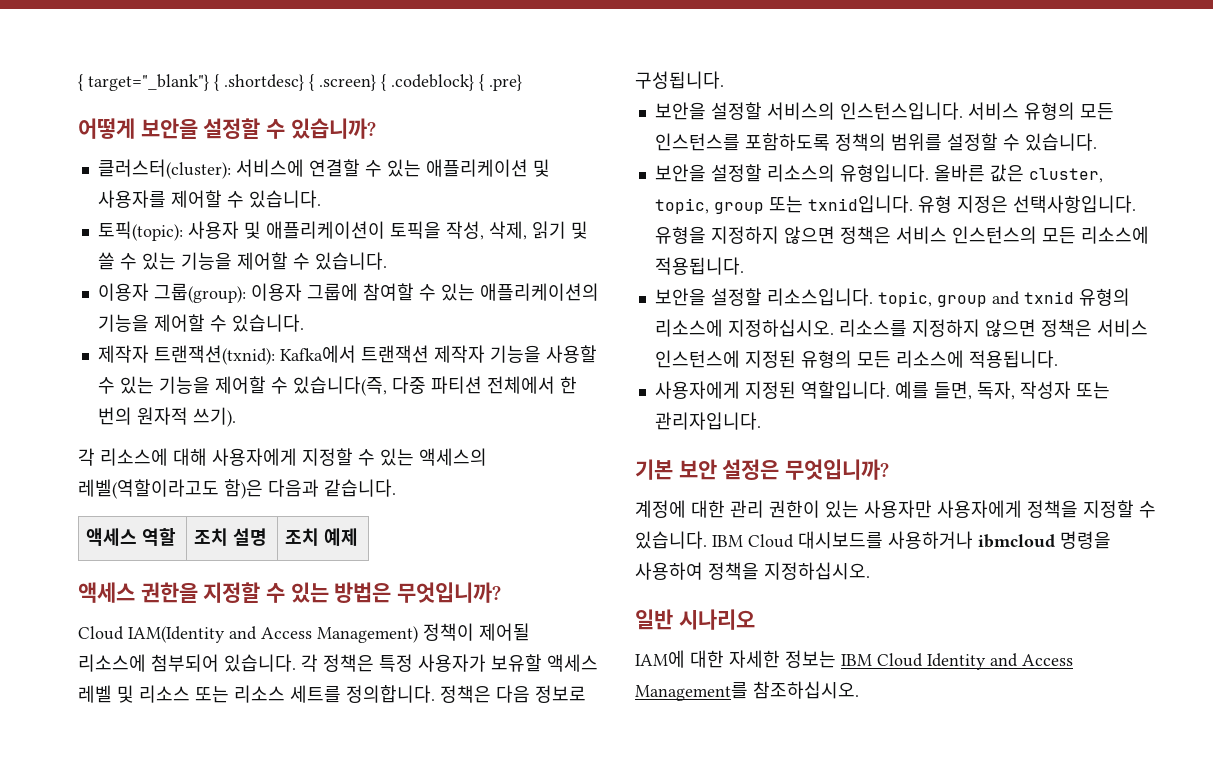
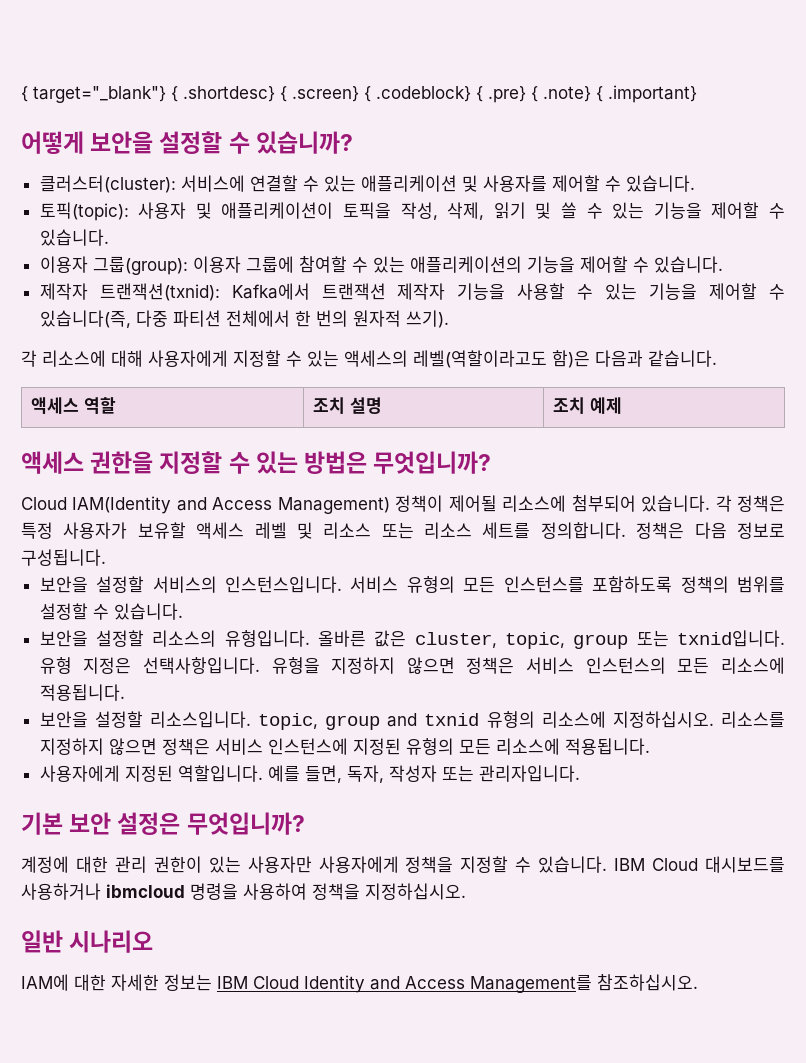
- { target="_blank"} { .shortdesc} { .screen} { .codeblock} { .pre}
+ { target="_blank"} { .shortdesc} { .screen} { .codeblock} { .pre} { .note} { .important}

